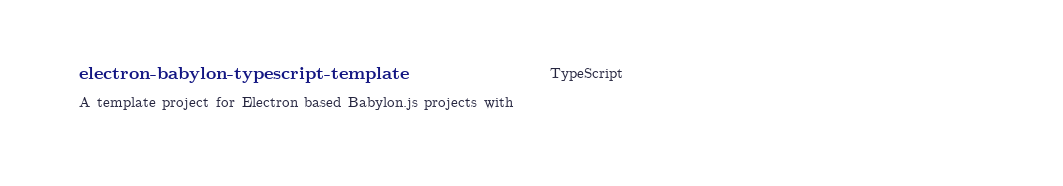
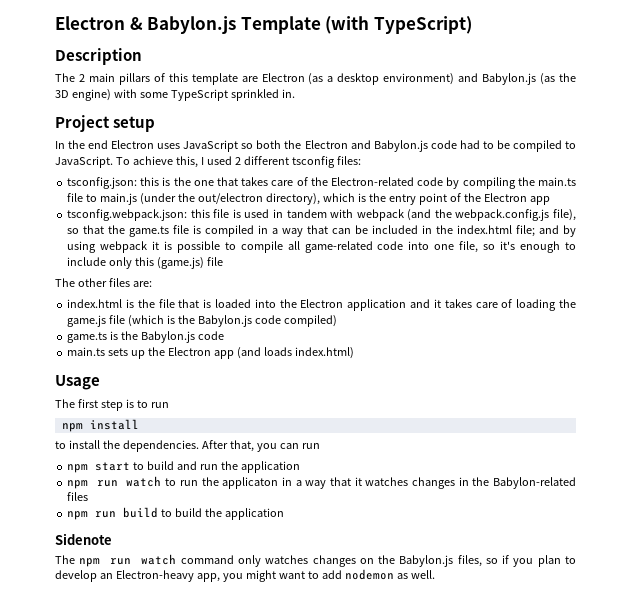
- electron-babylon-typescript-template
- A template project for Electron based Babylon.js projects with TypeScript
+ Electron & Babylon.js Template (with TypeScript)
+ Description
+ The 2 main pillars of this template are Electron (as a desktop environment) and Babylon.js (as the 3D engine) with some TypeScript sprinkled in.
+ Project setup
+ In the end Electron uses JavaScript so both the Electron and Babylon.js code had to be compiled to JavaScript. To achieve this, I used 2 different tsconfig files:
+ tsconfig.json: this is the one that takes care of the Electron-related code by compiling the main.ts file to main.js (under the out/electron directory), which is the entry point of the Electron app
+ tsconfig.webpack.json: this file is used in tandem with webpack (and the webpack.config.js file), so that the game.ts file is compiled in a way that can be included in the index.html file; and by using webpack it is possible to compile all game-related code into one file, so it's enough to include only this (game.js) file
+ The other files are:
+ index.html is the file that is loaded into the Electron application and it takes care of loading the game.js file (which is the Babylon.js code compiled)
+ game.ts is the Babylon.js code
+ main.ts sets up the Electron app (and loads index.html)
+ Usage
+ The first step is to run
+ npm install
+ to install the dependencies. After that, you can run
+ npm start to build and run the application
+ npm run watch to run the applicaton in a way that it watches changes in the Babylon-related files
+ npm run build to build the application
+ Sidenote
+ The npm run watch command only watches changes on the Babylon.js files, so if you plan to develop an Electron-heavy app, you might want to add nodemon as well.

